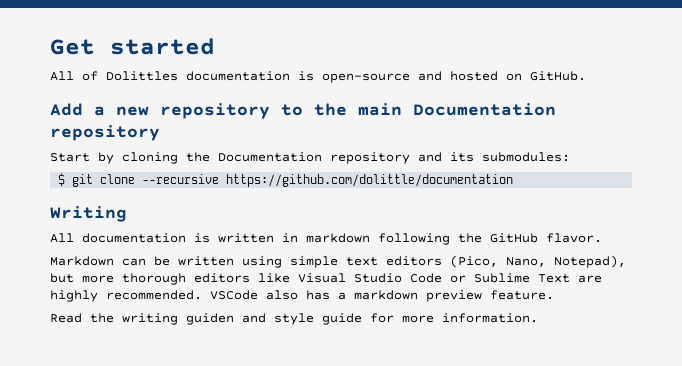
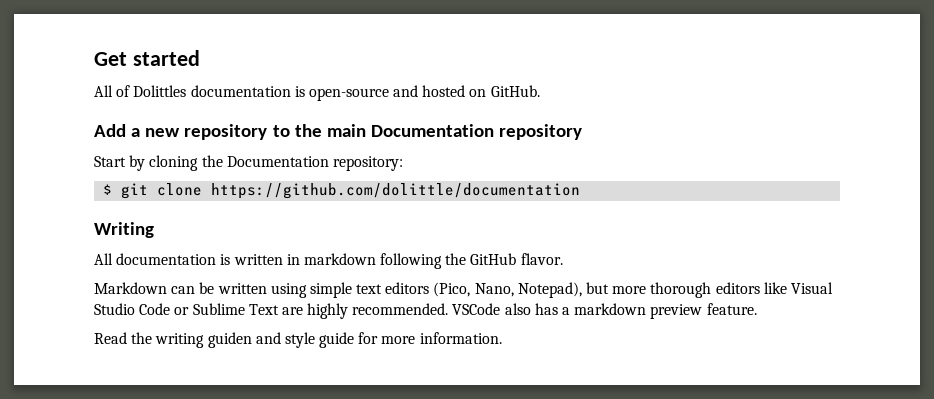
- Start by cloning the Documentation repository and its submodules:
+ Start by cloning the Documentation repository:
- $ git clone --recursive https://github.com/dolittle/documentation
+ $ git clone https://github.com/dolittle/documentation

